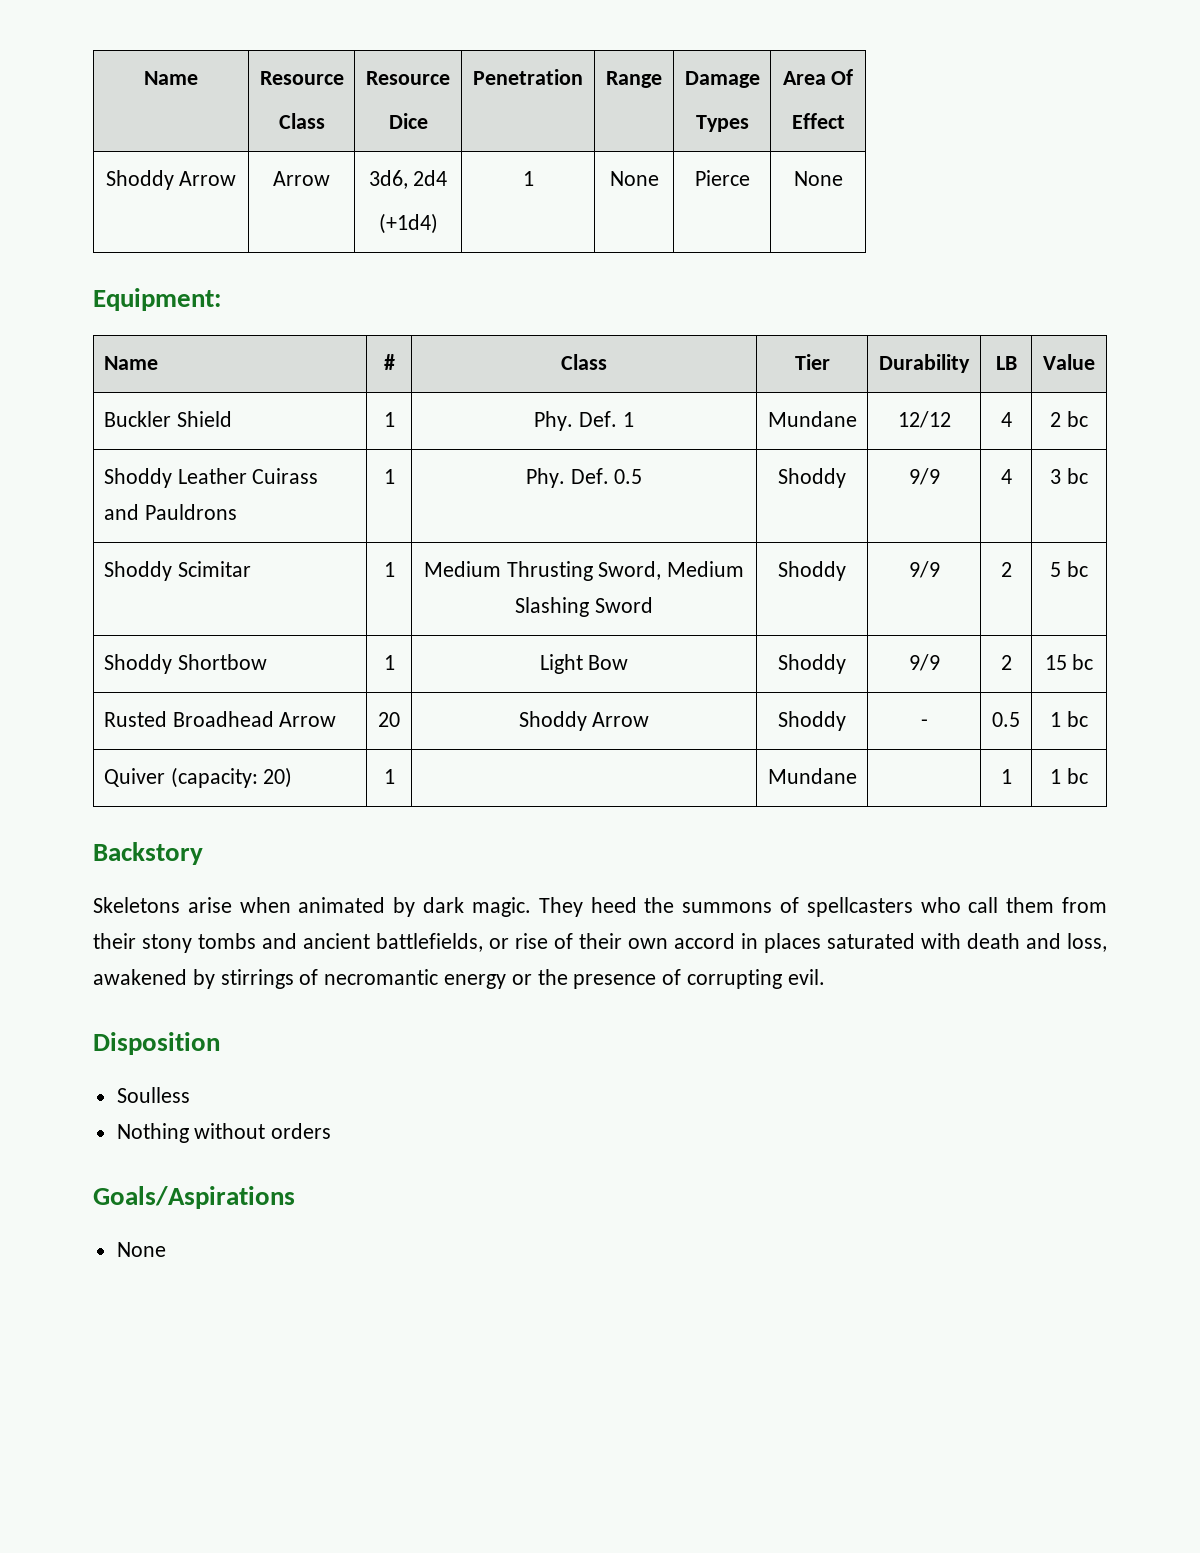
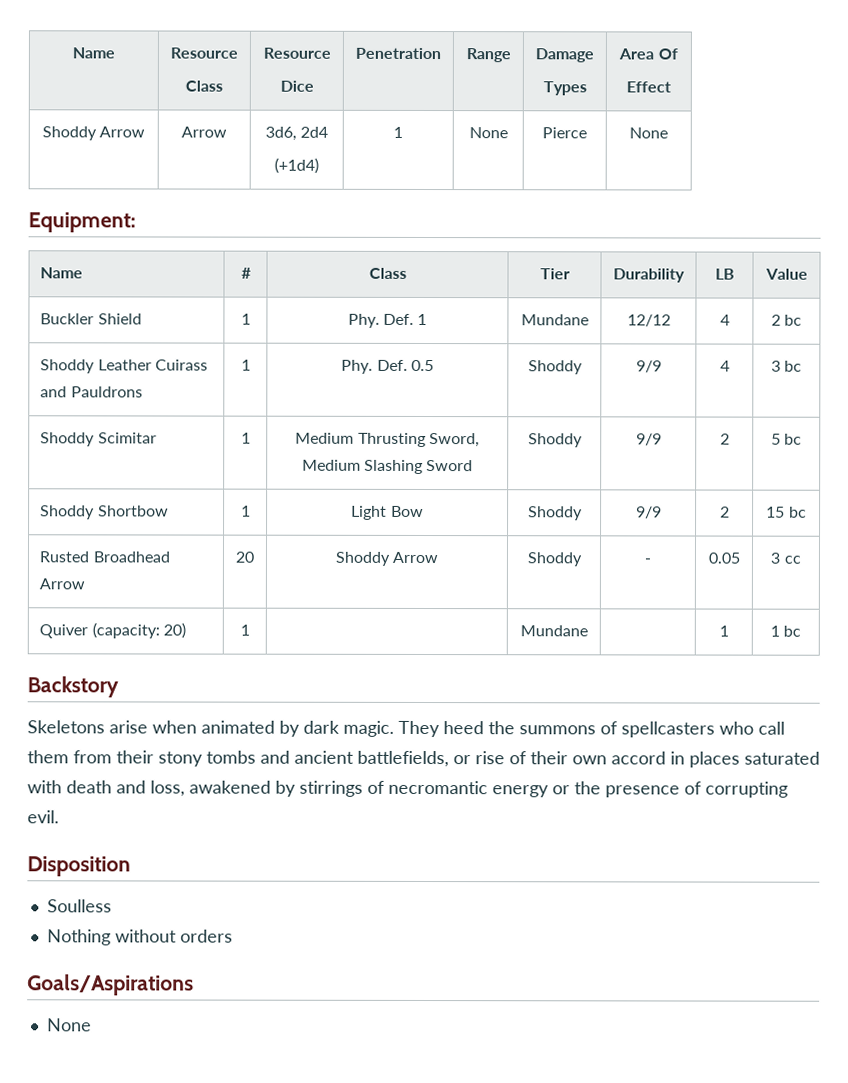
- Rusted Broadhead Arrow | 20 | Shoddy Arrow | Shoddy | - | 0.5 | 1 bc
+ Rusted Broadhead Arrow | 20 | Shoddy Arrow | Shoddy | - | 0.05 | 3 cc

